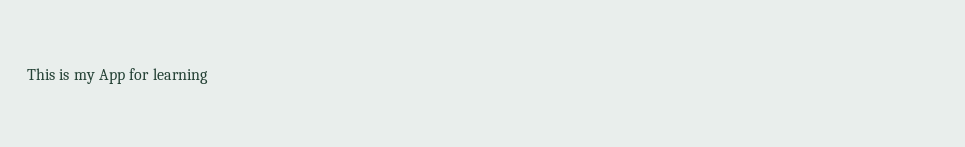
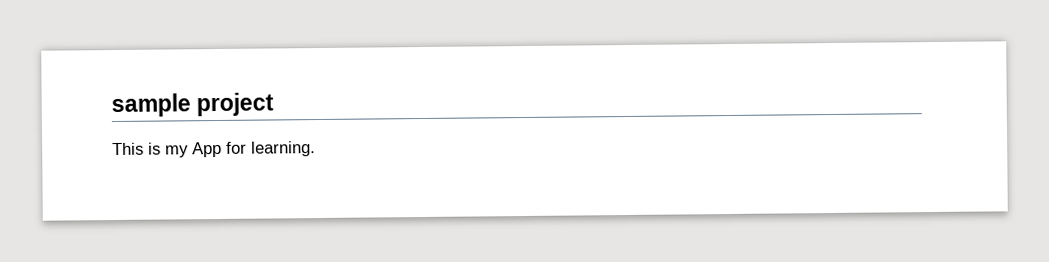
+ sample project
- This is my App for learning
+ This is my App for learning.

